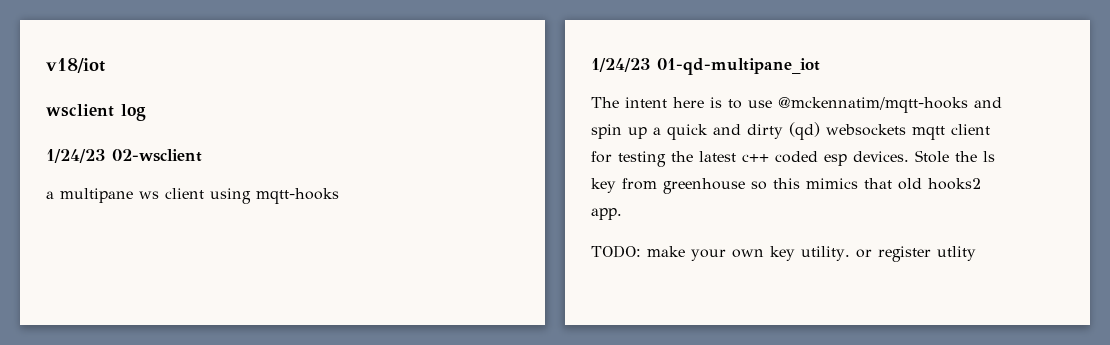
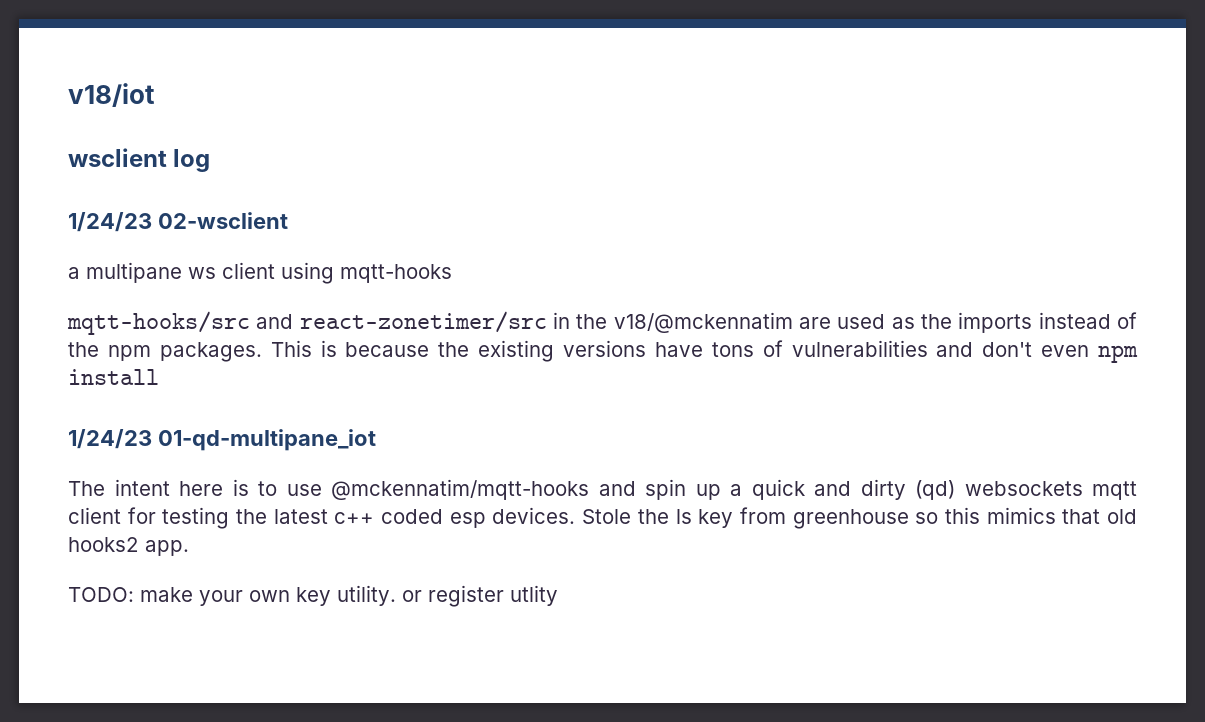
+ mqtt-hooks/src and react-zonetimer/src in the v18/@mckennatim are used as the imports instead of the npm packages. This is because the existing versions have tons of vulnerabilities and don't even npm install

